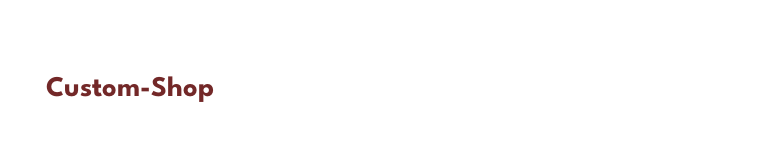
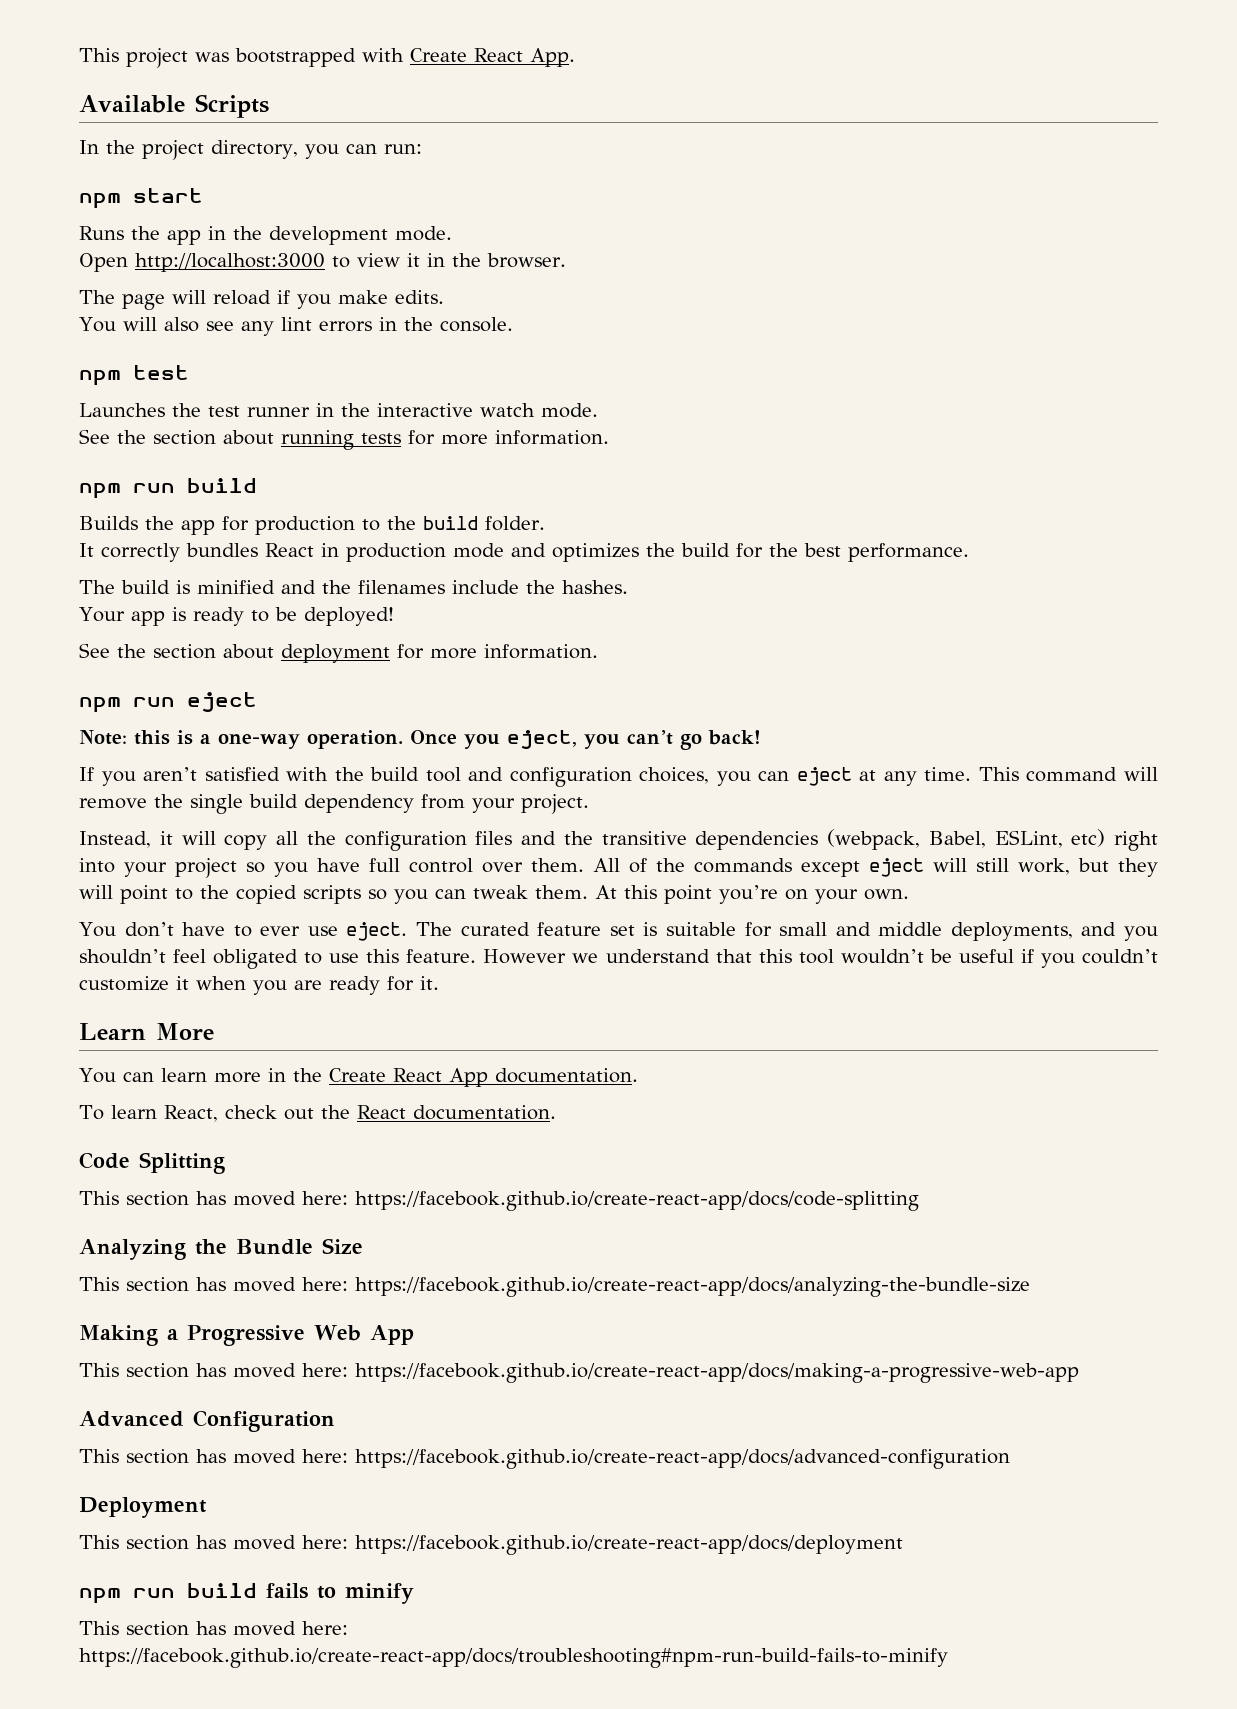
- Custom-Shop
+ This project was bootstrapped with Create React App.
+ Available Scripts
+ In the project directory, you can run:
+ npm start
+ Runs the app in the development mode.
+ Open http://localhost:3000 to view it in the browser.
+ The page will reload if you make edits.
+ You will also see any lint errors in the console.
+ npm test
+ Launches the test runner in the interactive watch mode.
+ See the section about running tests for more information.
+ npm run build
+ Builds the app for production to the build folder.
+ It correctly bundles React in production mode and optimizes the build for the best performance.
+ The build is minified and the filenames include the hashes.
+ Your app is ready to be deployed!
+ See the section about deployment for more information.
+ npm run eject
+ Note: this is a one-way operation. Once you eject, you can’t go back!
+ If you aren’t satisfied with the build tool and configuration choices, you can eject at any time. This command will remove the single build dependency from your project.
+ Instead, it will copy all the configuration files and the transitive dependencies (webpack, Babel, ESLint, etc) right into your project so you have full control over them. All of the commands except eject will still work, but they will point to the copied scripts so you can tweak them. At this point you’re on your own.
+ You don’t have to ever use eject. The curated feature set is suitable for small and middle deployments, and you shouldn’t feel obligated to use this feature. However we understand that this tool wouldn’t be useful if you couldn’t customize it when you are ready for it.
+ Learn More
+ You can learn more in the Create React App documentation.
+ To learn React, check out the React documentation.
+ Code Splitting
+ This section has moved here: https://facebook.github.io/create-react-app/docs/code-splitting
+ Analyzing the Bundle Size
+ This section has moved here: https://facebook.github.io/create-react-app/docs/analyzing-the-bundle-size
+ Making a Progressive Web App
+ This section has moved here: https://facebook.github.io/create-react-app/docs/making-a-progressive-web-app
+ Advanced Configuration
+ This section has moved here: https://facebook.github.io/create-react-app/docs/advanced-configuration
+ Deployment
+ This section has moved here: https://facebook.github.io/create-react-app/docs/deployment
+ npm run build fails to minify
+ This section has moved here: https://facebook.github.io/create-react-app/docs/troubleshooting#npm-run-build-fails-to-minify

